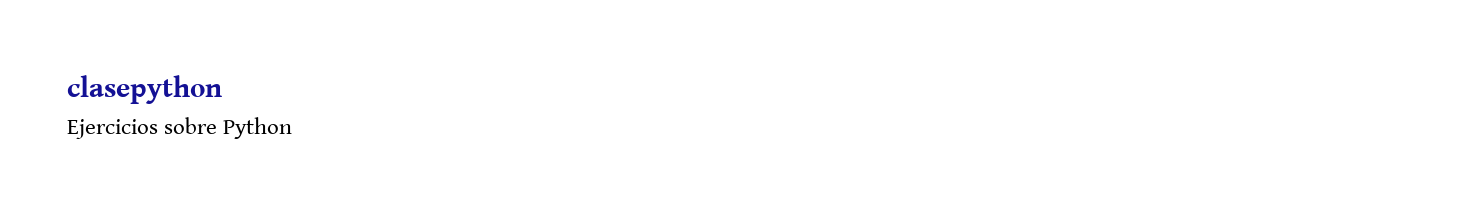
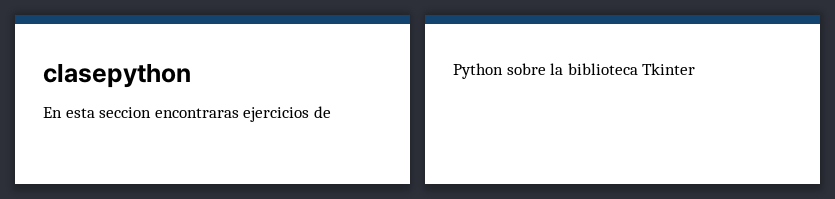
- Ejercicios sobre Python
+ En esta seccion encontraras ejercicios de Python sobre la biblioteca Tkinter

